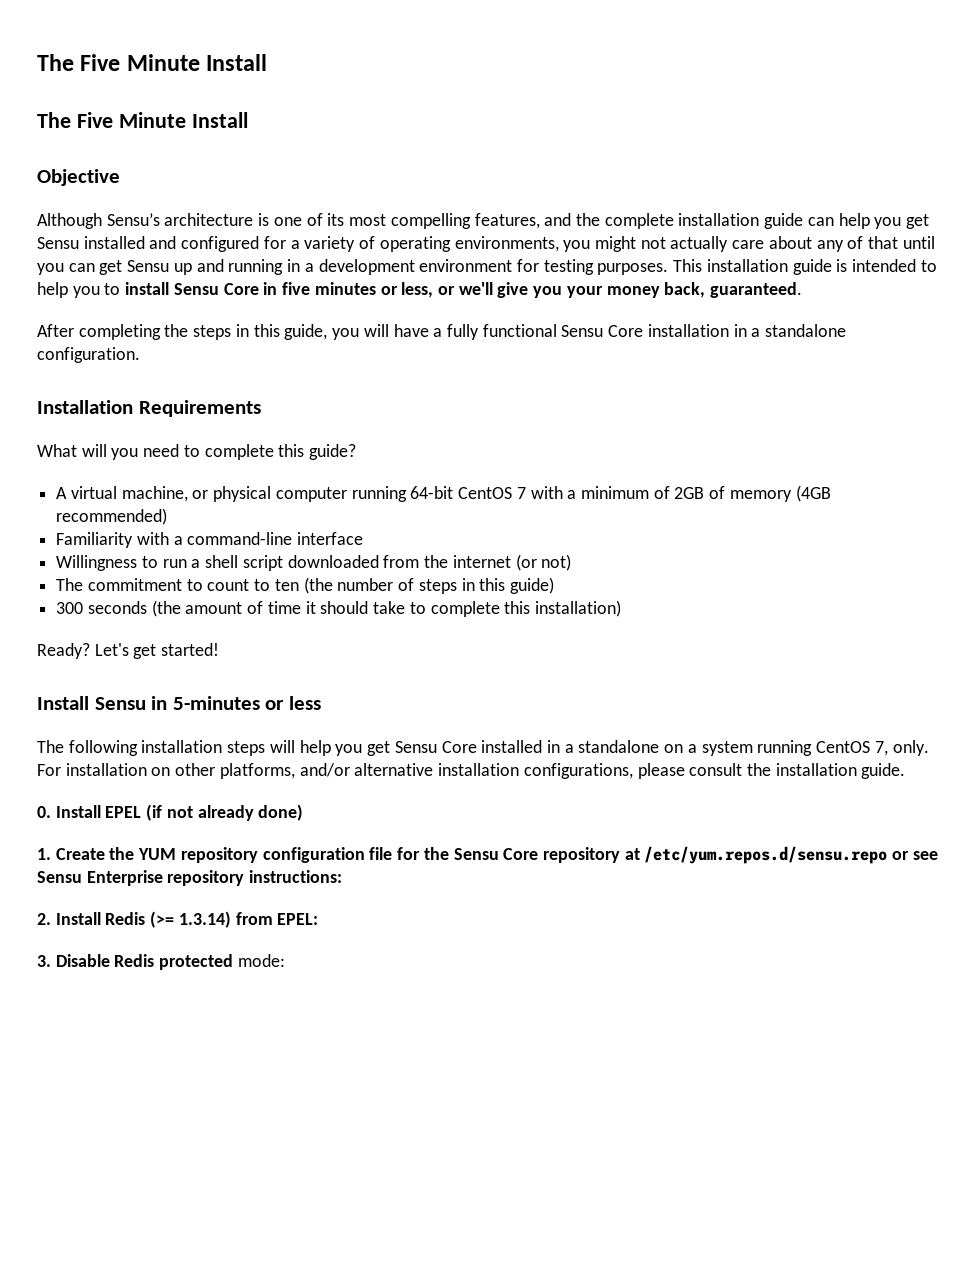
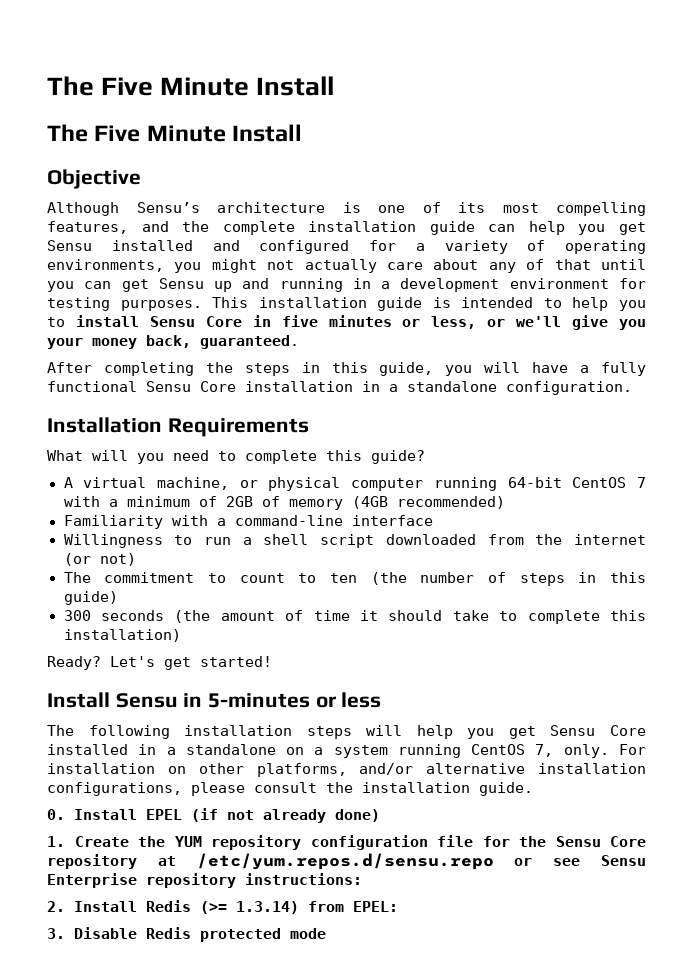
- 3. Disable Redis protected mode:
+ 3. Disable Redis protected mode

